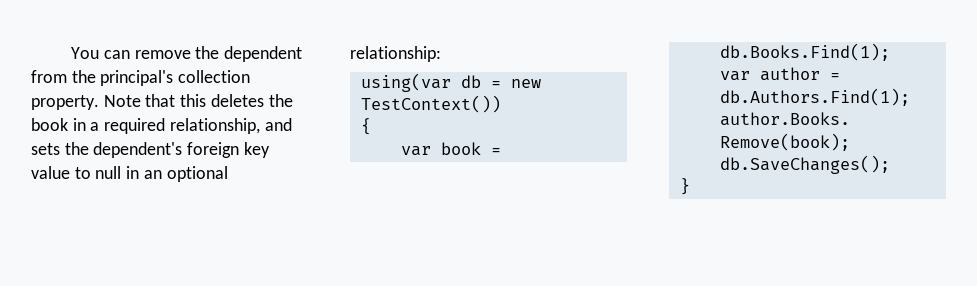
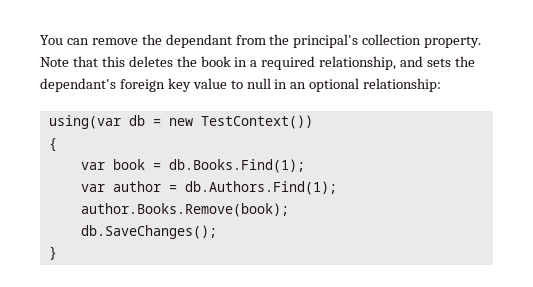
- You can remove the dependent from the principal's collection property.
+ You can remove the dependant from the principal's collection property.
- Note that this deletes the book in a required relationship, and sets the dependent's foreign key value to null in an optional relationship:
+ Note that this deletes the book in a required relationship, and sets the dependant's foreign key value to null in an optional relationship:

